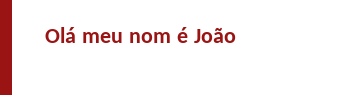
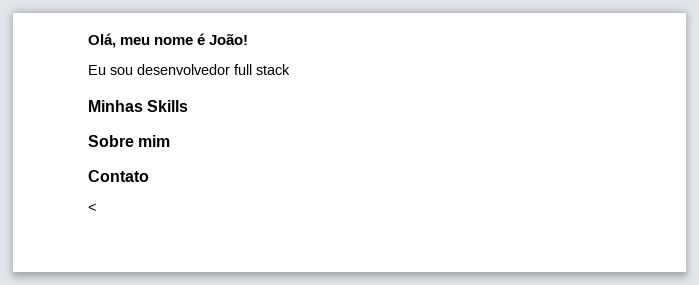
- Olá meu nom é João
+ Olá, meu nome é João!
+ Eu sou desenvolvedor full stack
+ Minhas Skills
+ Sobre mim
+ Contato
+ <

